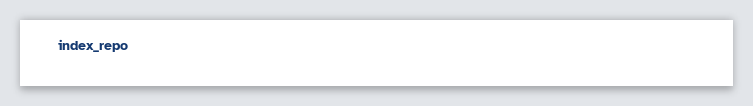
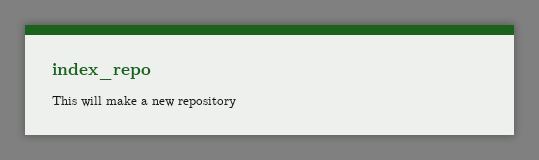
+ This will make a new repository

